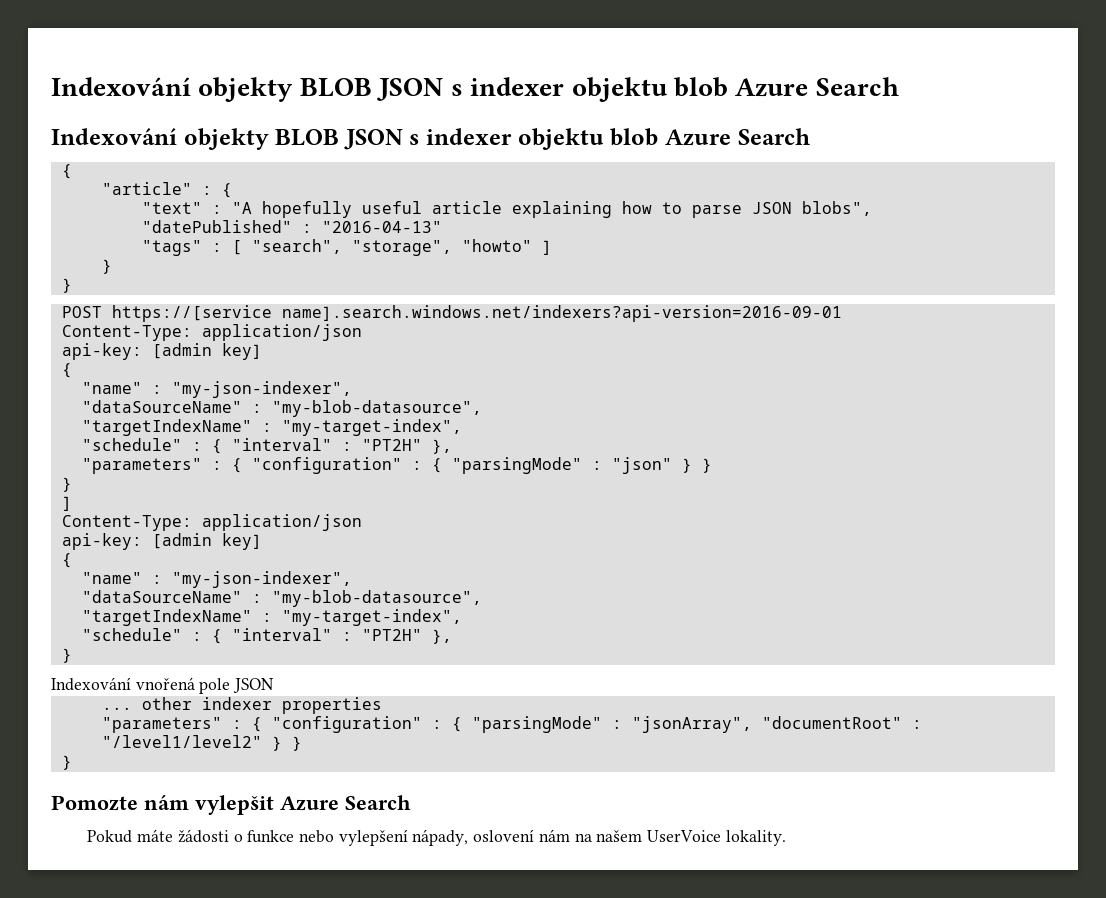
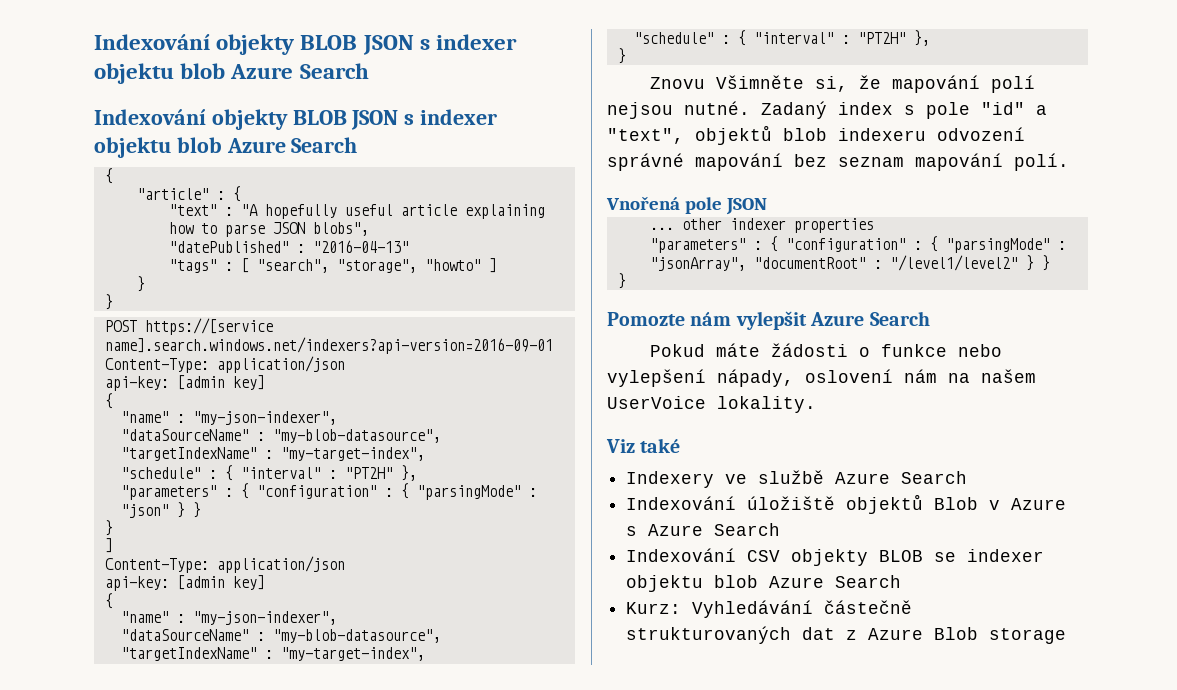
- Indexování vnořená pole JSON
+ Znovu Všimněte si, že mapování polí nejsou nutné. Zadaný index s pole "id" a "text", objektů blob indexeru odvození správné mapování bez seznam mapování polí.
+ Vnořená pole JSON
+ Viz také
+ Indexery ve službě Azure Search
+ Indexování úložiště objektů Blob v Azure s Azure Search
+ Indexování CSV objekty BLOB se indexer objektu blob Azure Search
+ Kurz: Vyhledávání částečně strukturovaných dat z Azure Blob storage

